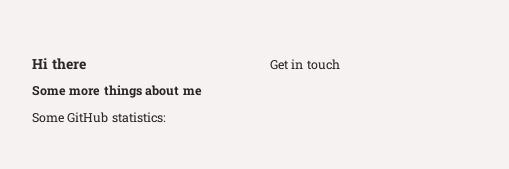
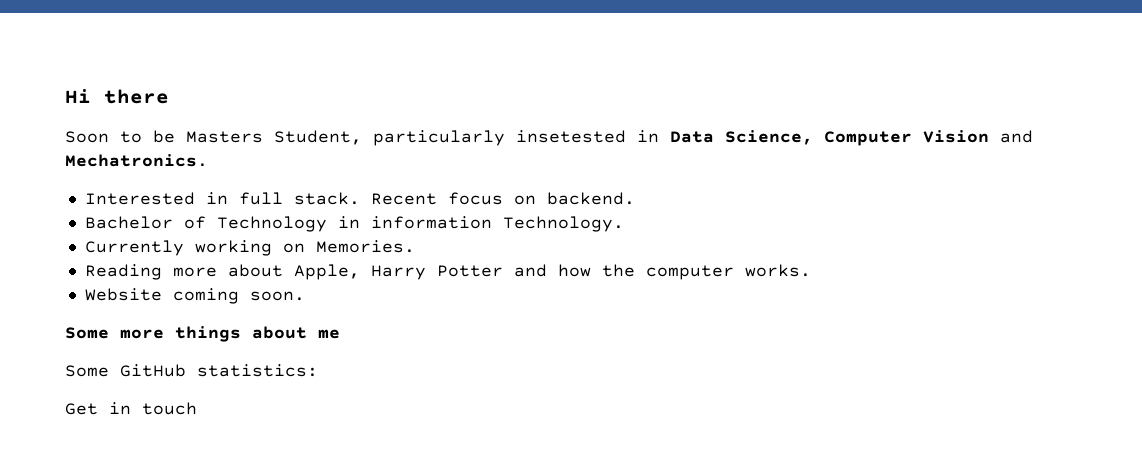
+ Soon to be Masters Student, particularly insetested in Data Science, Computer Vision and Mechatronics.
+ Interested in full stack. Recent focus on backend.
+ Bachelor of Technology in information Technology.
+ Currently working on Memories.
+ Reading more about Apple, Harry Potter and how the computer works.
+ Website coming soon.

